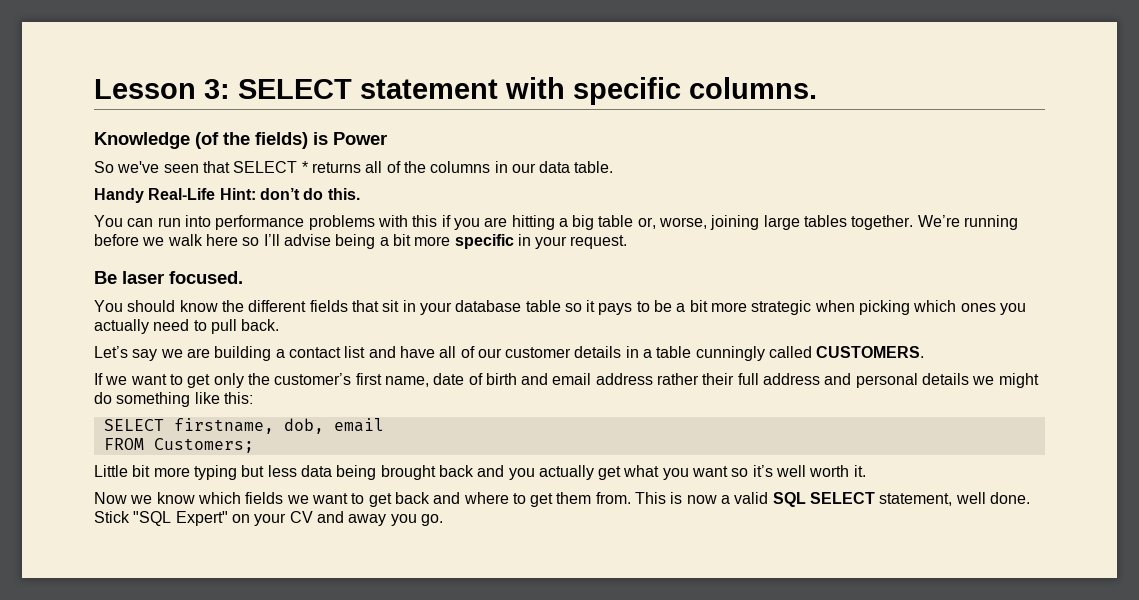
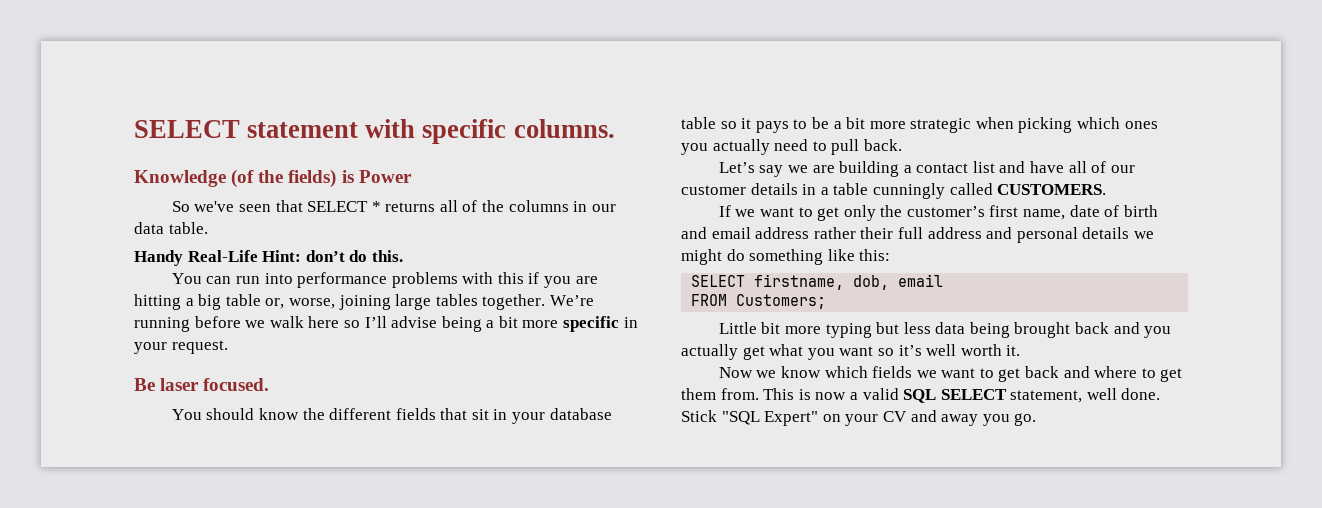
- Lesson 3: SELECT statement with specific columns.
+ SELECT statement with specific columns.

